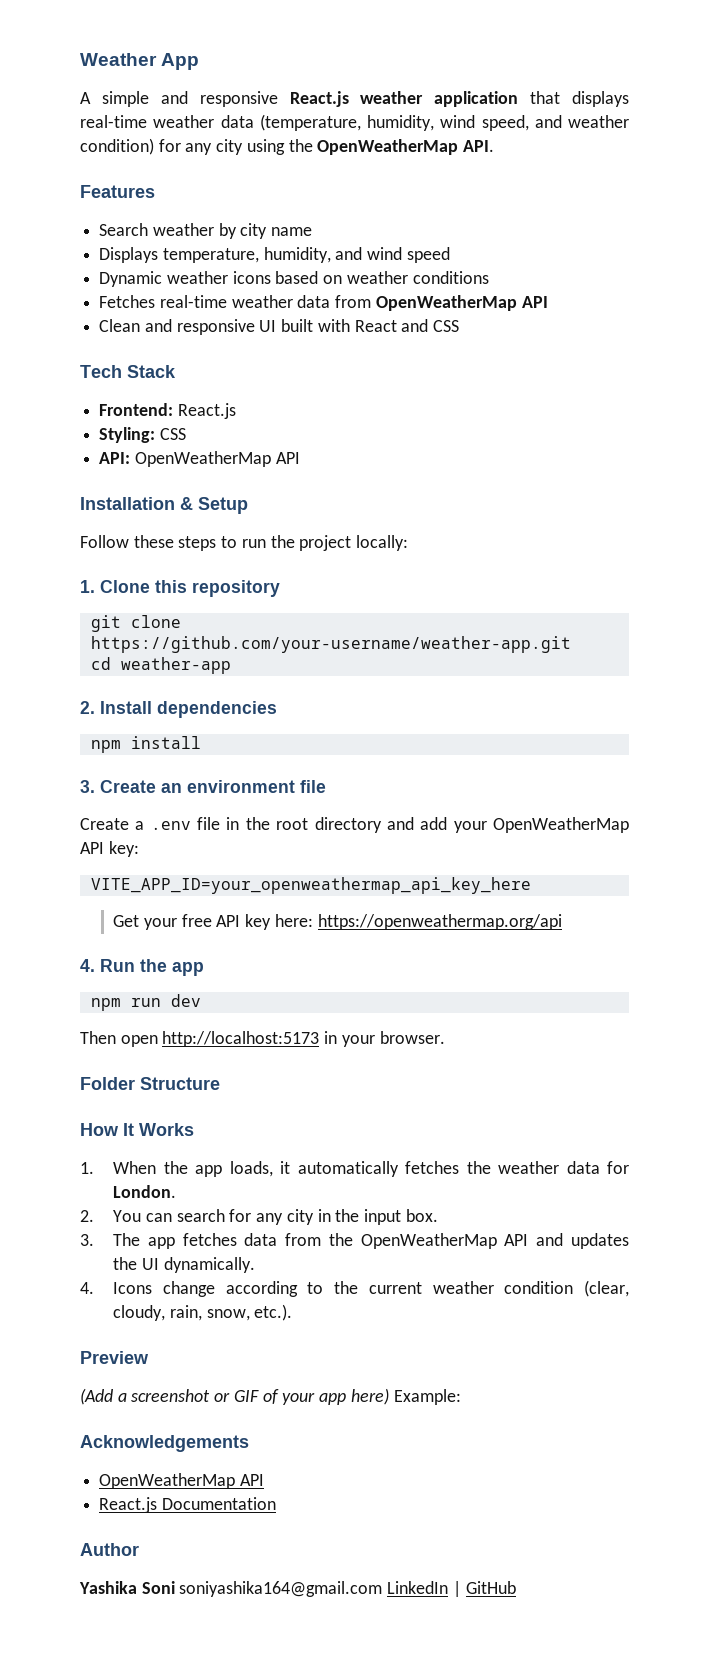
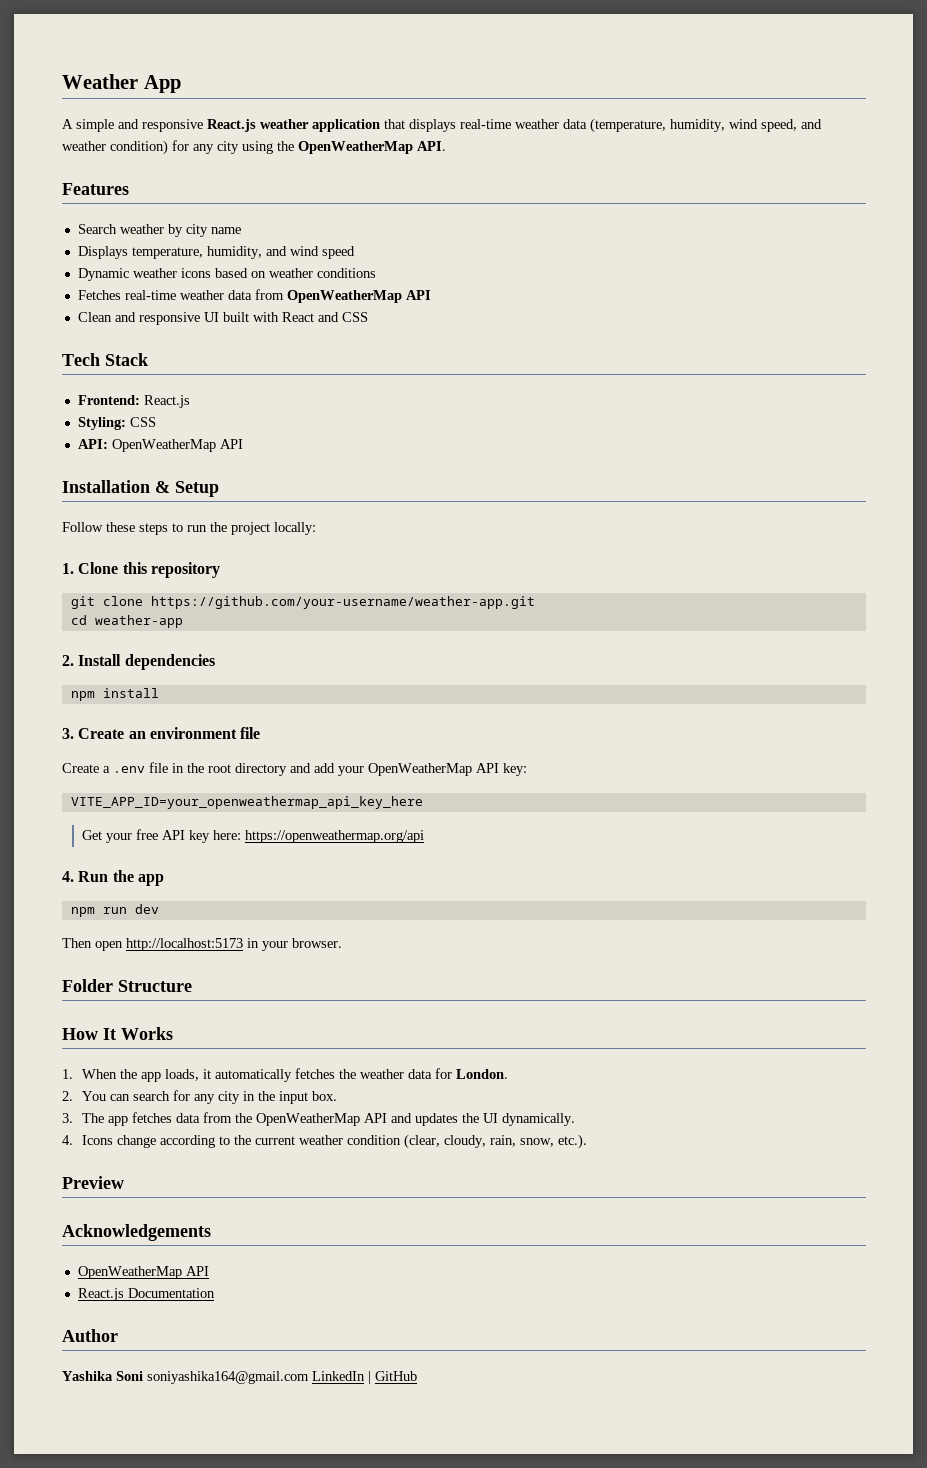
- (Add a screenshot or GIF of your app here) Example:

